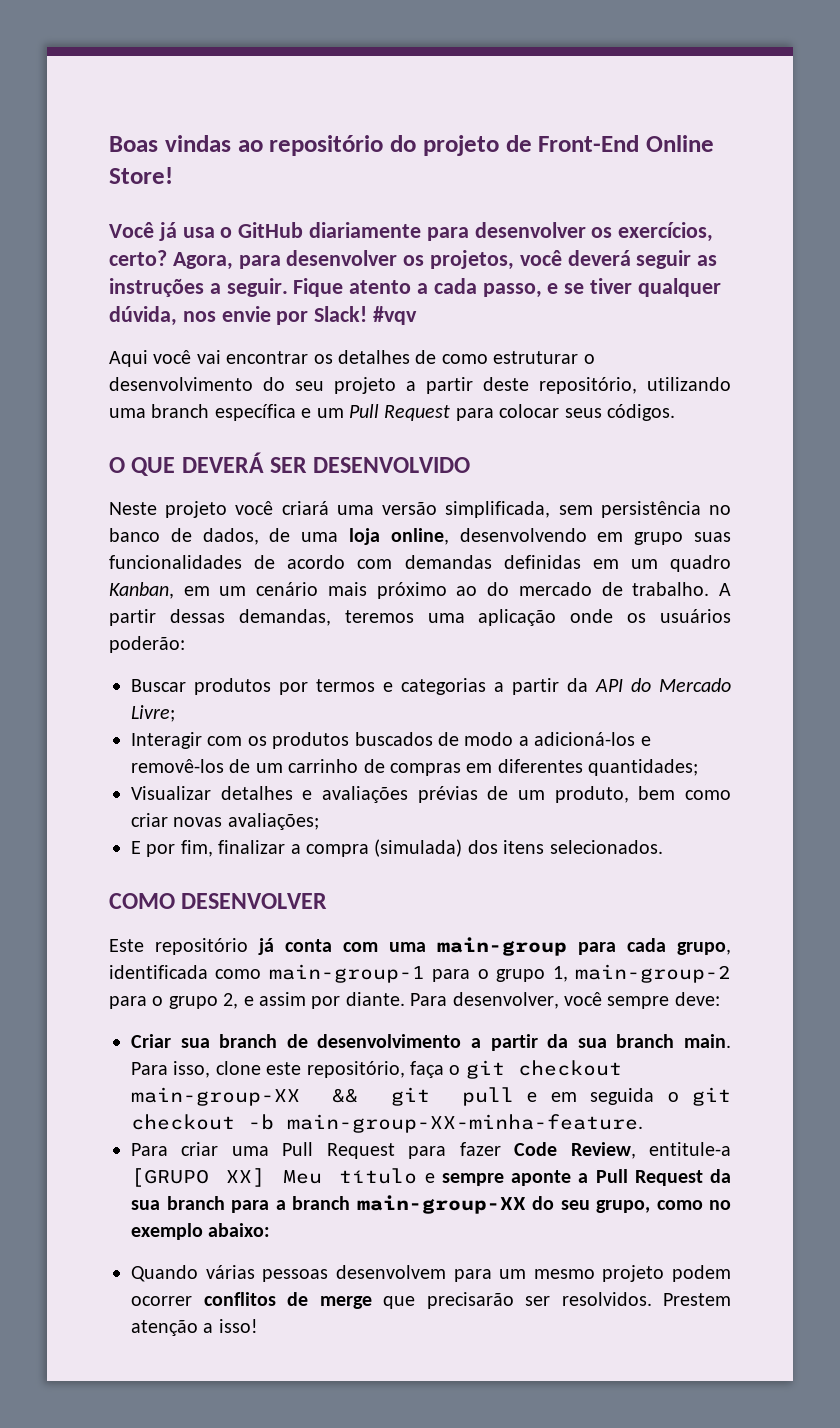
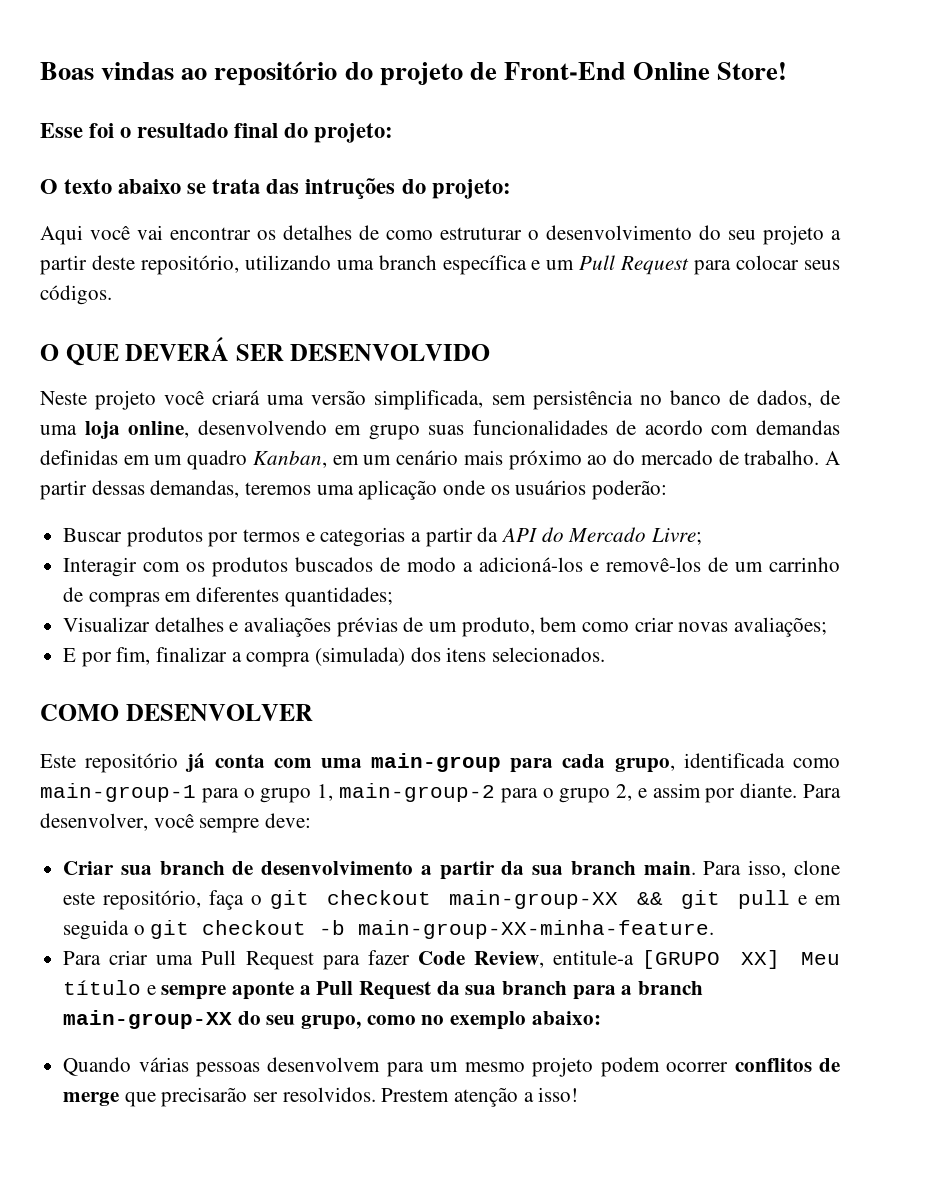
- Você já usa o GitHub diariamente para desenvolver os exercícios, certo? Agora, para desenvolver os projetos, você deverá seguir as instruções a seguir. Fique atento a cada passo, e se tiver qualquer dúvida, nos envie por Slack! #vqv
+ Esse foi o resultado final do projeto:
+ O texto abaixo se trata das intruções do projeto:

